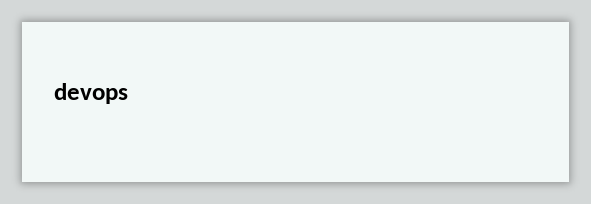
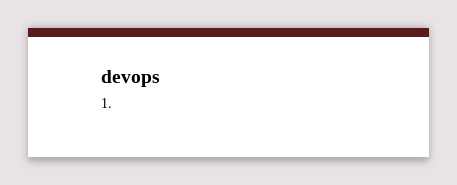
+ 1.

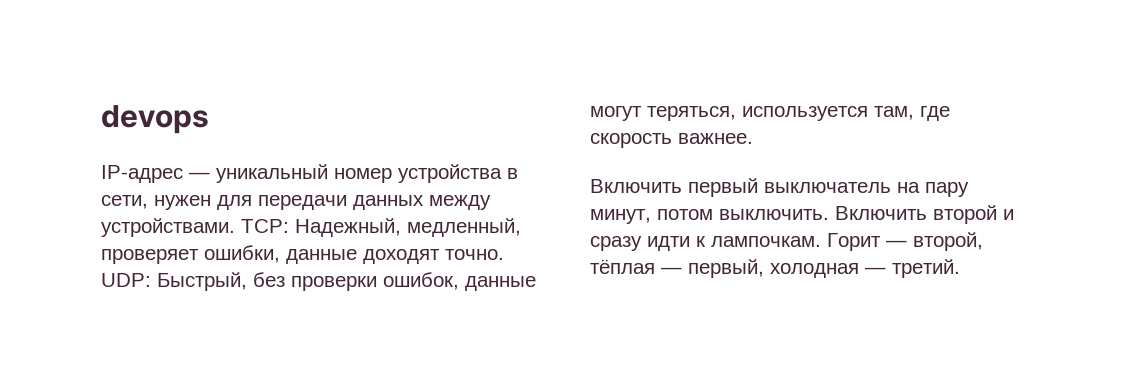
- 1.
+ IP-адрес — уникальный номер устройства в сети, нужен для передачи данных между устройствами. TCP: Надежный, медленный, проверяет ошибки, данные доходят точно. UDP: Быстрый, без проверки ошибок, данные могут теряться, используется там, где скорость важнее.
+ Включить первый выключатель на пару минут, потом выключить. Включить второй и сразу идти к лампочкам. Горит — второй, тёплая — первый, холодная — третий.

